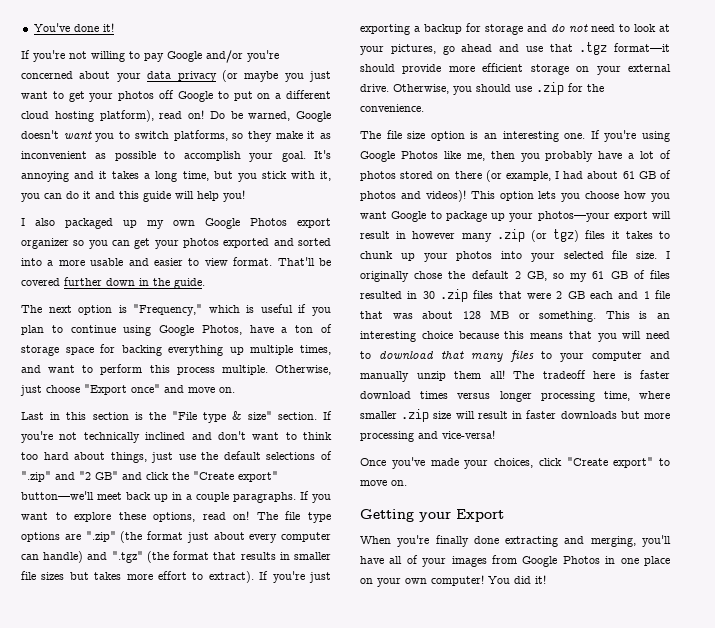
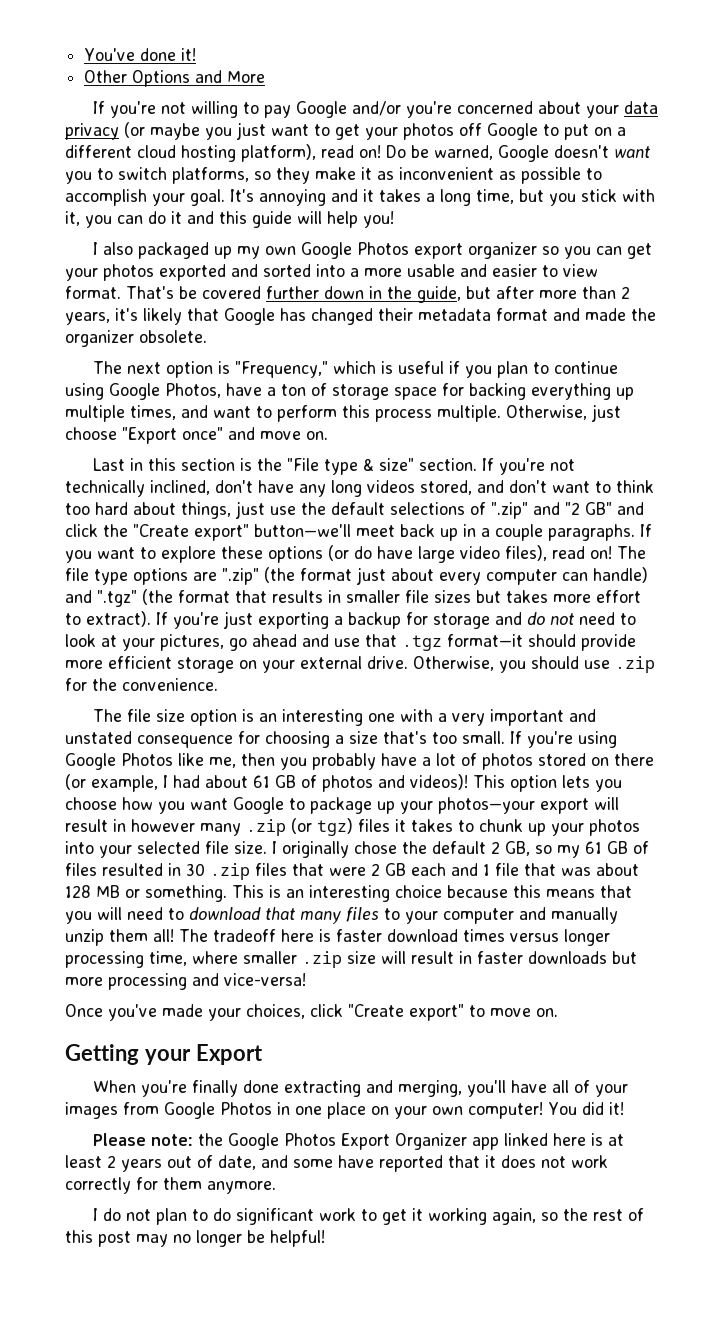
+ Other Options and More
- That'll be covered further down in the guide.
+ That's be covered further down in the guide, but after more than 2 years, it's likely that Google has changed their metadata format and made the organizer obsolete.
- If you're not technically inclined and don't want to think too hard about things, just use the default selections of ".zip" and "2 GB" and click the "Create export" button—we'll meet back up in a couple paragraphs.
+ If you're not technically inclined, don't have any long videos stored, and don't want to think too hard about things, just use the default selections of ".zip" and "2 GB" and click the "Create export" button—we'll meet back up in a couple paragraphs.
- If you want to explore these options, read on!
+ If you want to explore these options (or do have large video files), read on!
- The file size option is an interesting one.
+ The file size option is an interesting one with a very important and unstated consequence for choosing a size that's too small.
+ Please note: the Google Photos Export Organizer app linked here is at least 2 years out of date, and some have reported that it does not work correctly for them anymore.
+ I do not plan to do significant work to get it working again, so the rest of this post may no longer be helpful!

